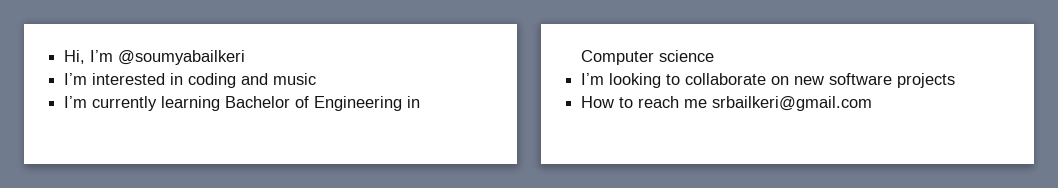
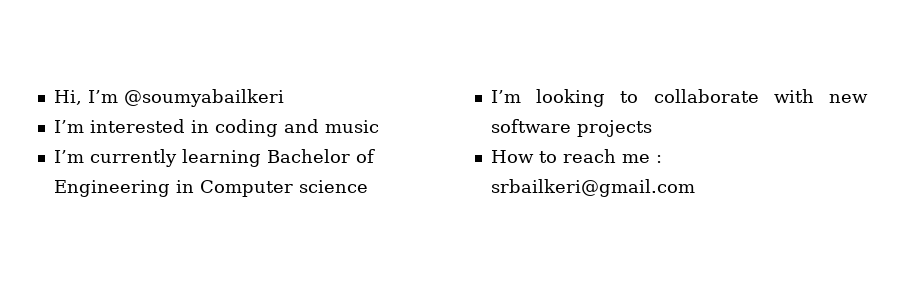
- I’m looking to collaborate on new software projects
+ I’m looking to collaborate with new software projects
- How to reach me srbailkeri@gmail.com
+ How to reach me : srbailkeri@gmail.com

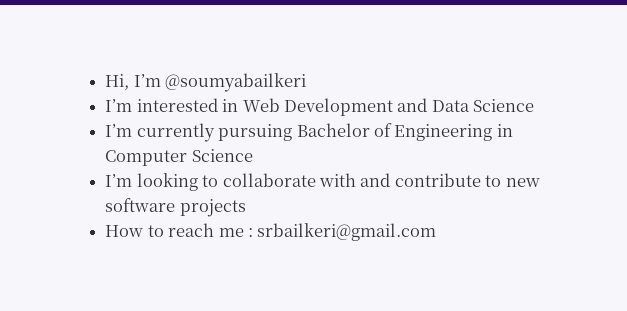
- I’m interested in coding and music
+ I’m interested in Web Development and Data Science
- I’m currently learning Bachelor of Engineering in Computer science
+ I’m currently pursuing Bachelor of Engineering in Computer Science
- I’m looking to collaborate with new software projects
+ I’m looking to collaborate with and contribute to new software projects

